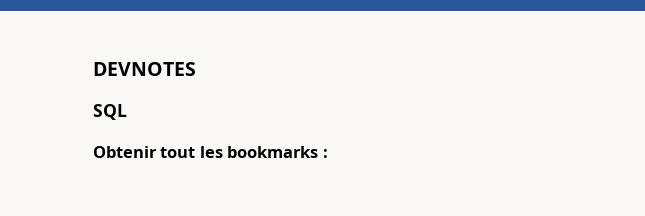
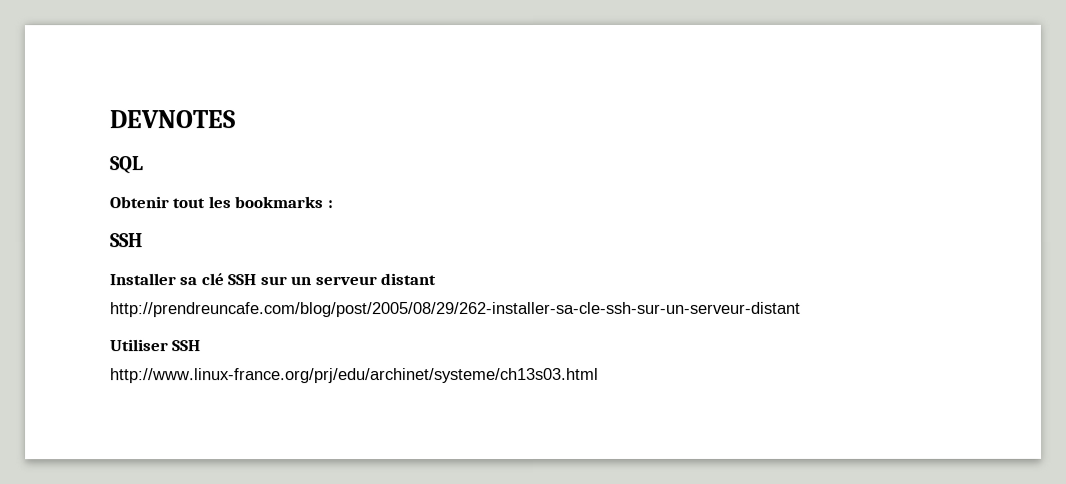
  Obtenir tout les bookmarks :
+ SSH
+ Installer sa clé SSH sur un serveur distant
+ http://prendreuncafe.com/blog/post/2005/08/29/262-installer-sa-cle-ssh-sur-un-serveur-distant
+ Utiliser SSH
+ http://www.linux-france.org/prj/edu/archinet/systeme/ch13s03.html

